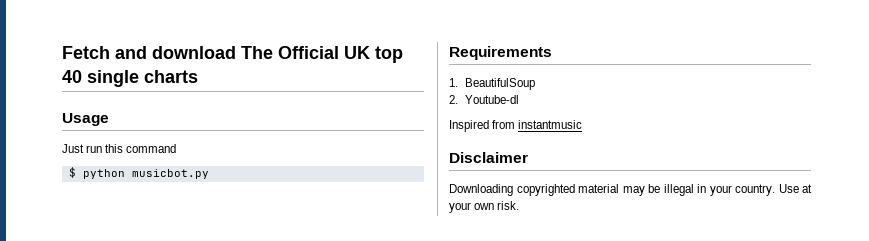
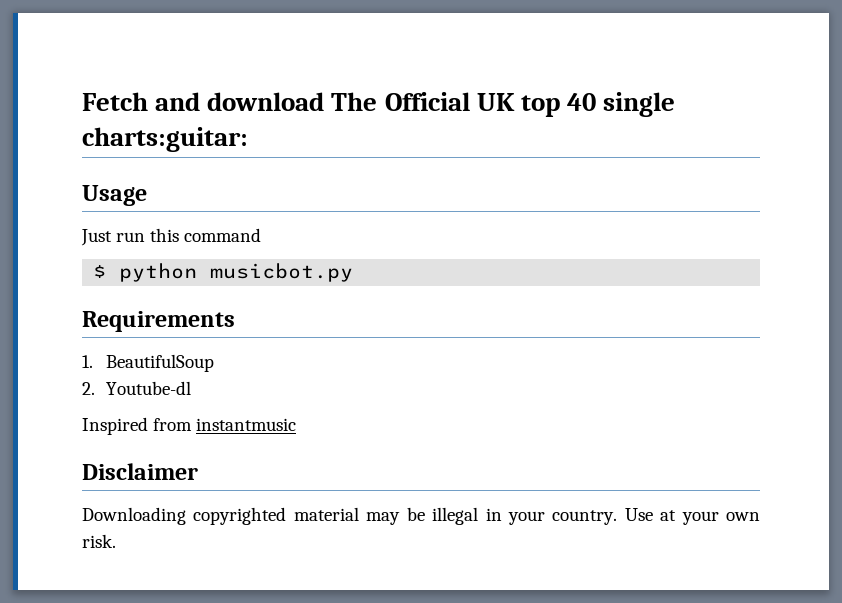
- Fetch and download The Official UK top 40 single charts
+ Fetch and download The Official UK top 40 single charts:guitar:

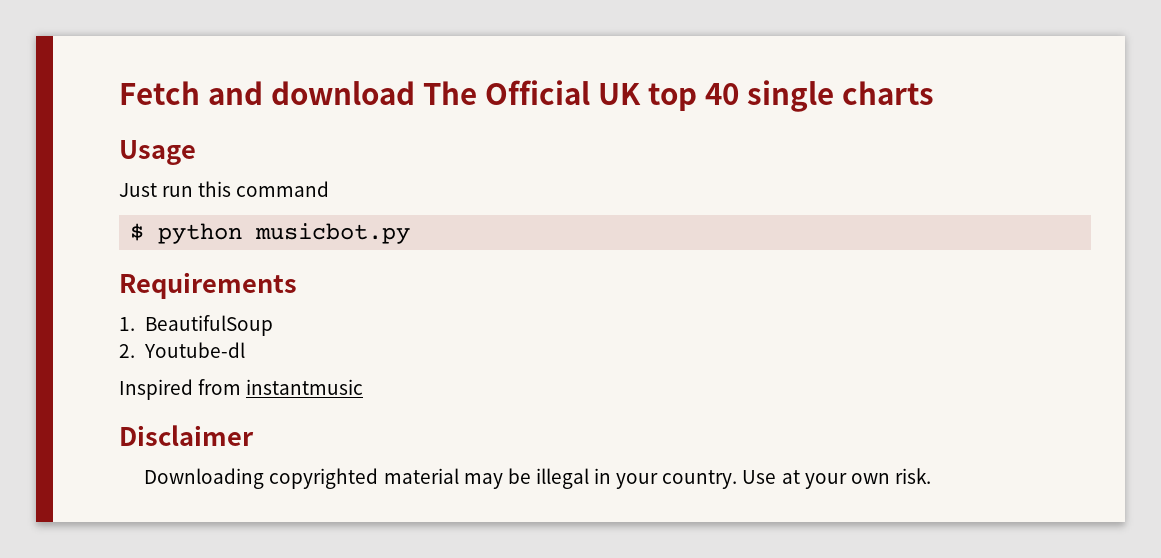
- Fetch and download The Official UK top 40 single charts:guitar:
+ Fetch and download The Official UK top 40 single charts

